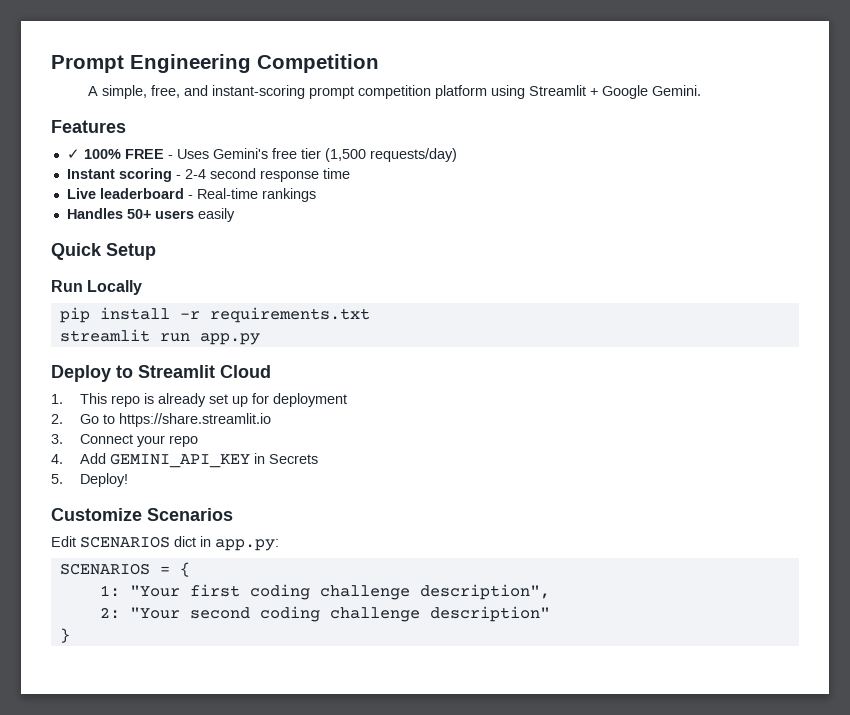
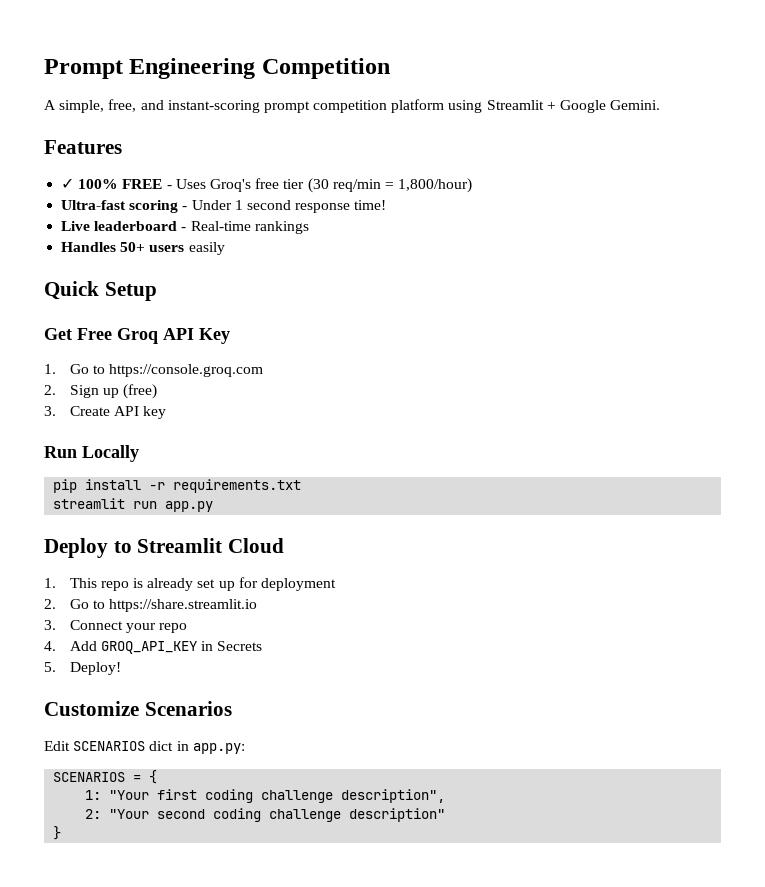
- ✓ 100% FREE - Uses Gemini's free tier (1,500 requests/day)
- Instant scoring - 2-4 second response time
+ ✓ 100% FREE - Uses Groq's free tier (30 req/min = 1,800/hour)
+ Ultra-fast scoring - Under 1 second response time!
+ Get Free Groq API Key
+ 1. Go to https://console.groq.com
+ 2. Sign up (free)
+ 3. Create API key
- 4. Add GEMINI_API_KEY in Secrets
+ 4. Add GROQ_API_KEY in Secrets

